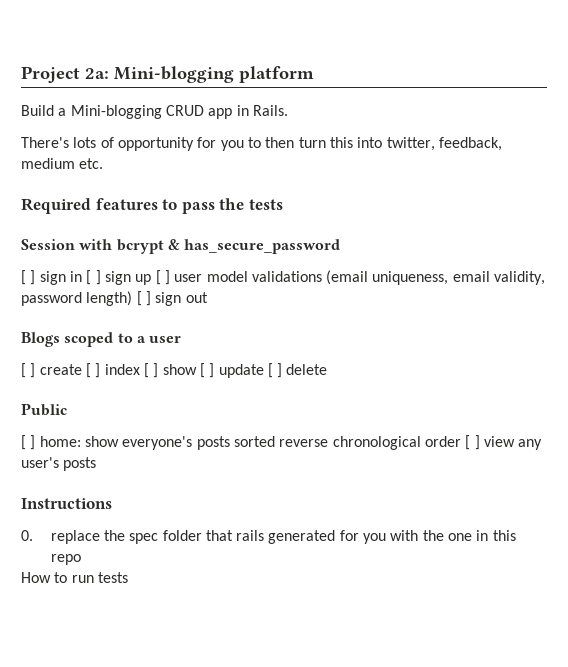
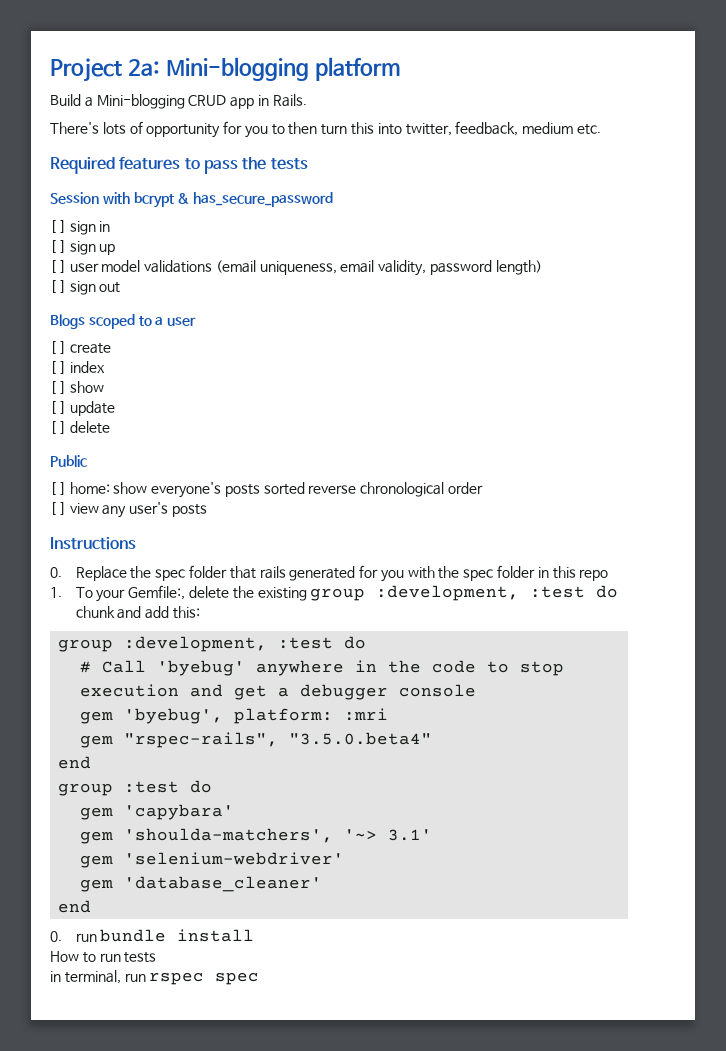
- [ ] sign in [ ] sign up [ ] user model validations (email uniqueness, email validity, password length) [ ] sign out
+ [ ] sign in
+ [ ] sign up
+ [ ] user model validations (email uniqueness, email validity, password length)
+ [ ] sign out
- [ ] create [ ] index [ ] show [ ] update [ ] delete
+ [ ] create
+ [ ] index
+ [ ] show
+ [ ] update
+ [ ] delete
- [ ] home: show everyone's posts sorted reverse chronological order [ ] view any user's posts
+ [ ] home: show everyone's posts sorted reverse chronological order
+ [ ] view any user's posts
- 0. replace the spec folder that rails generated for you with the one in this repo
+ 0. Replace the spec folder that rails generated for you with the spec folder in this repo
+ 1. To your Gemfile:, delete the existing group :development, :test do chunk and add this:
+ group :development, :test do
+ # Call 'byebug' anywhere in the code to stop execution and get a debugger console
+ gem 'byebug', platform: :mri
+ gem "rspec-rails", "3.5.0.beta4"
+ end
+ group :test do
+ gem 'capybara'
+ gem 'shoulda-matchers', '~> 3.1'
+ gem 'selenium-webdriver'
+ gem 'database_cleaner'
+ end
+ 0. run bundle install
+ in terminal, run rspec spec

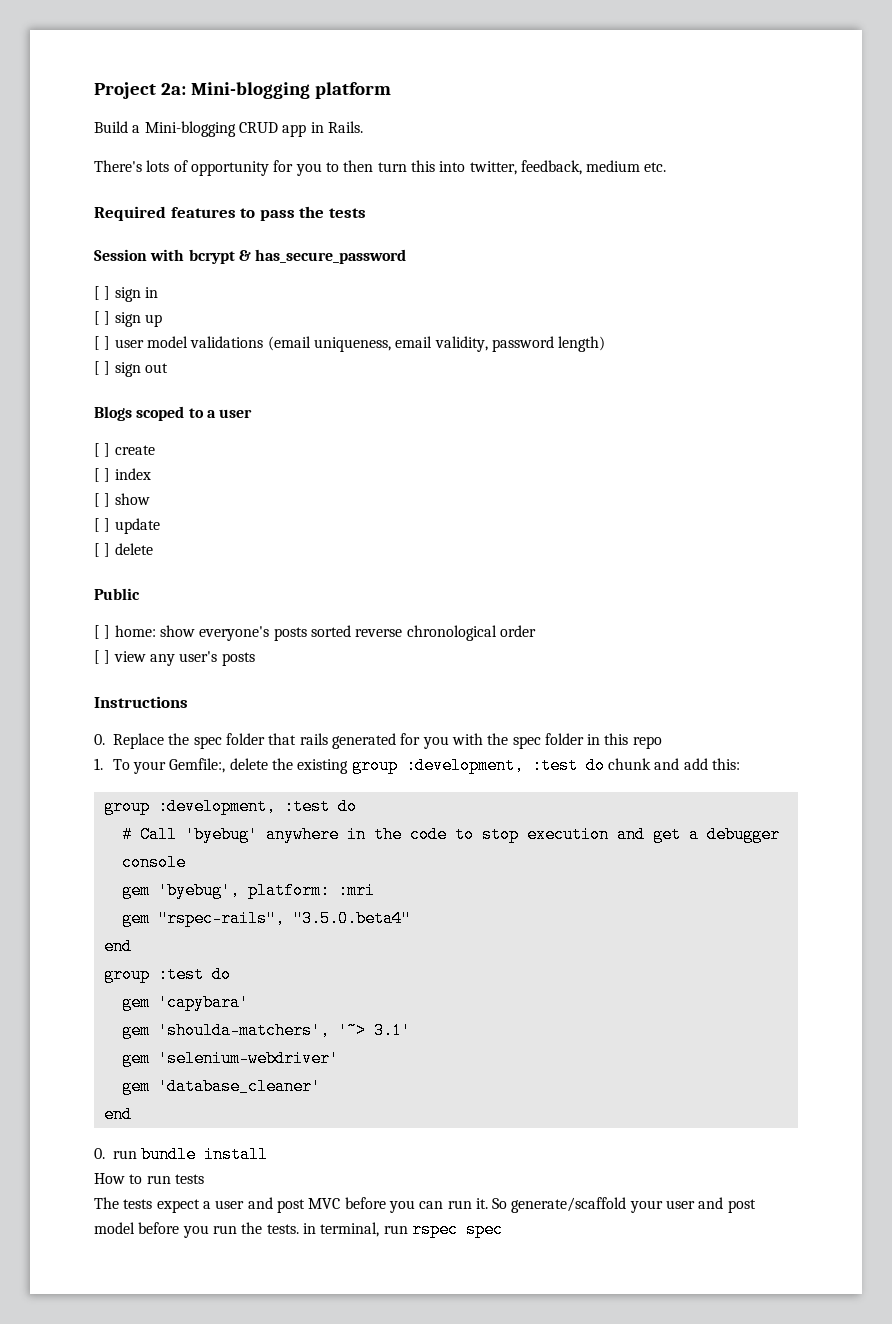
- in terminal, run rspec spec
+ The tests expect a user and post MVC before you can run it. So generate/scaffold your user and post model before you run the tests. in terminal, run rspec spec

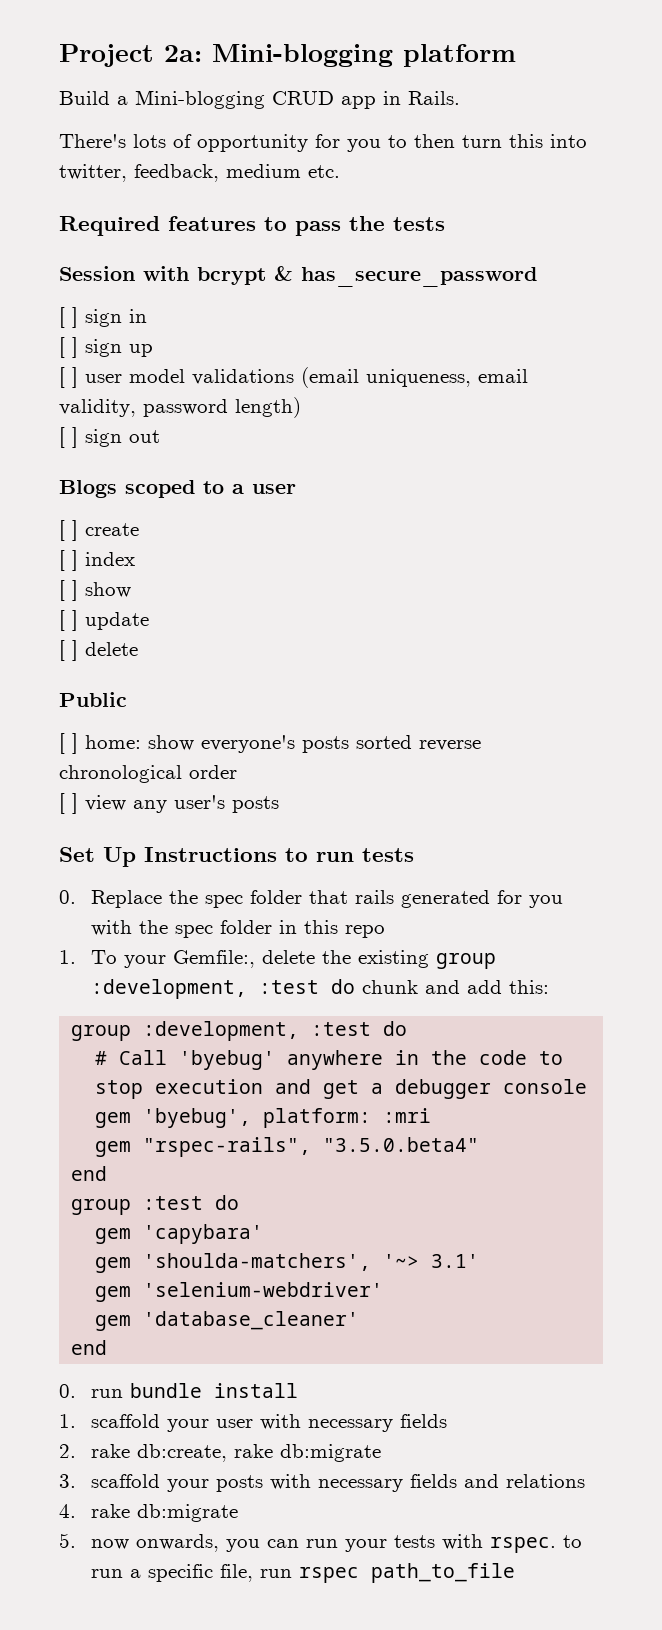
- Instructions
+ Set Up Instructions to run tests
- How to run tests
- The tests expect a user and post MVC before you can run it. So generate/scaffold your user and post model before you run the tests. in terminal, run rspec spec
+ 1. scaffold your user with necessary fields
+ 2. rake db:create, rake db:migrate
+ 3. scaffold your posts with necessary fields and relations
+ 4. rake db:migrate
+ 5. now onwards, you can run your tests with rspec. to run a specific file, run rspec path_to_file

